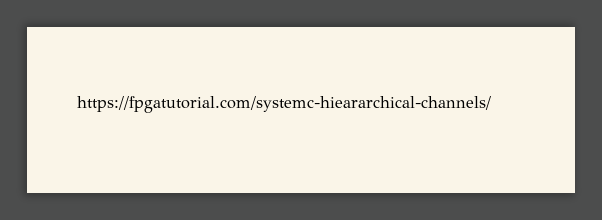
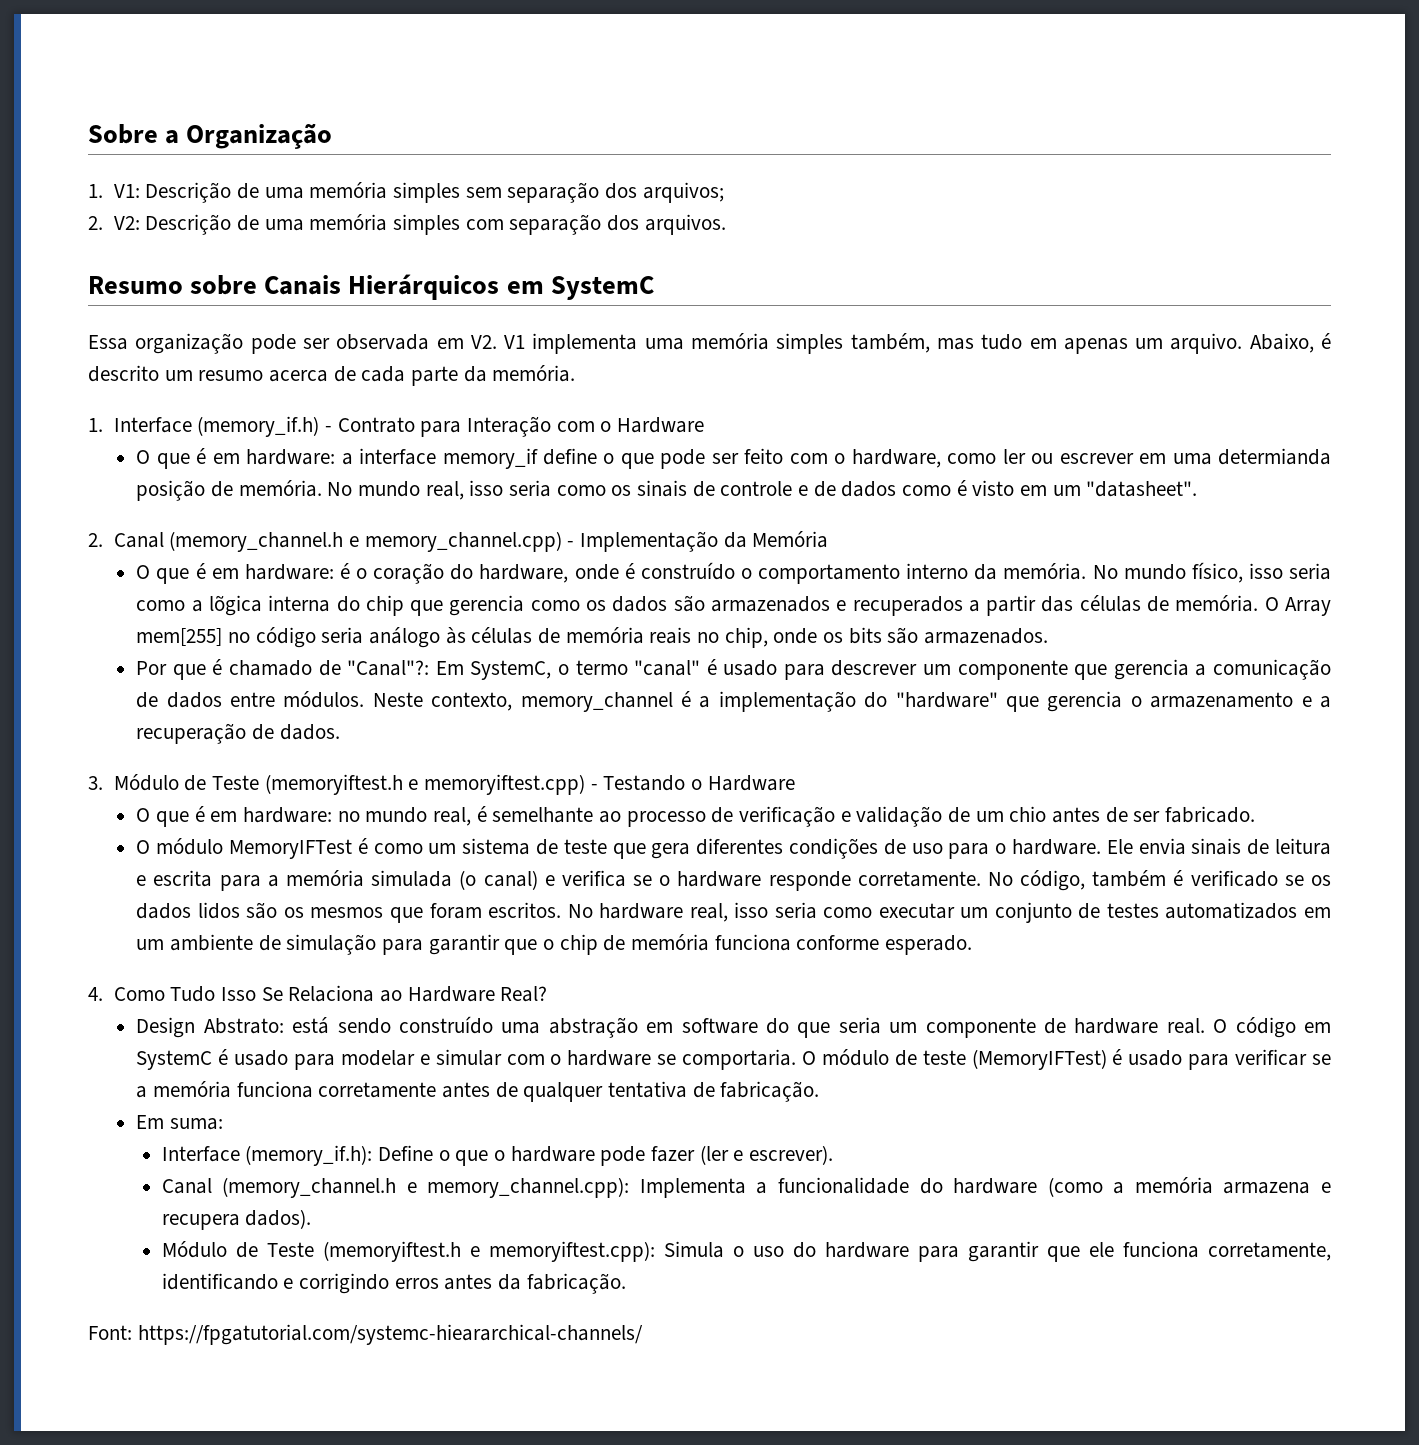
- https://fpgatutorial.com/systemc-hieararchical-channels/
+ Sobre a Organização
+ 1. V1: Descrição de uma memória simples sem separação dos arquivos;
+ 2. V2: Descrição de uma memória simples com separação dos arquivos.
+ Resumo sobre Canais Hierárquicos em SystemC
+ Essa organização pode ser observada em V2. V1 implementa uma memória simples também, mas tudo em apenas um arquivo. Abaixo, é descrito um resumo acerca de cada parte da memória.
+ 1. Interface (memory_if.h) - Contrato para Interação com o Hardware
+ O que é em hardware: a interface memory_if define o que pode ser feito com o hardware, como ler ou escrever em uma determianda posição de memória. No mundo real, isso seria como os sinais de controle e de dados como é visto em um "datasheet".
+ 2. Canal (memory_channel.h e memory_channel.cpp) - Implementação da Memória
+ O que é em hardware: é o coração do hardware, onde é construído o comportamento interno da memória. No mundo físico, isso seria como a lõgica interna do chip que gerencia como os dados são armazenados e recuperados a partir das células de memória. O Array mem[255] no código seria análogo às células de memória reais no chip, onde os bits são armazenados.
+ Por que é chamado de "Canal"?: Em SystemC, o termo "canal" é usado para descrever um componente que gerencia a comunicação de dados entre módulos. Neste contexto, memory_channel é a implementação do "hardware" que gerencia o armazenamento e a recuperação de dados.
+ 3. Módulo de Teste (memoryiftest.h e memoryiftest.cpp) - Testando o Hardware
+ O que é em hardware: no mundo real, é semelhante ao processo de verificação e validação de um chio antes de ser fabricado.
+ O módulo MemoryIFTest é como um sistema de teste que gera diferentes condições de uso para o hardware. Ele envia sinais de leitura e escrita para a memória simulada (o canal) e verifica se o hardware responde corretamente. No código, também é verificado se os dados lidos são os mesmos que foram escritos. No hardware real, isso seria como executar um conjunto de testes automatizados em um ambiente de simulação para garantir que o chip de memória funciona conforme esperado.
+ 4. Como Tudo Isso Se Relaciona ao Hardware Real?
+ Design Abstrato: está sendo construído uma abstração em software do que seria um componente de hardware real. O código em SystemC é usado para modelar e simular com o hardware se comportaria. O módulo de teste (MemoryIFTest) é usado para verificar se a memória funciona corretamente antes de qualquer tentativa de fabricação.
+ Em suma:
+ Interface (memory_if.h): Define o que o hardware pode fazer (ler e escrever).
+ Canal (memory_channel.h e memory_channel.cpp): Implementa a funcionalidade do hardware (como a memória armazena e recupera dados).
+ Módulo de Teste (memoryiftest.h e memoryiftest.cpp): Simula o uso do hardware para garantir que ele funciona corretamente, identificando e corrigindo erros antes da fabricação.
+ Font: https://fpgatutorial.com/systemc-hieararchical-channels/

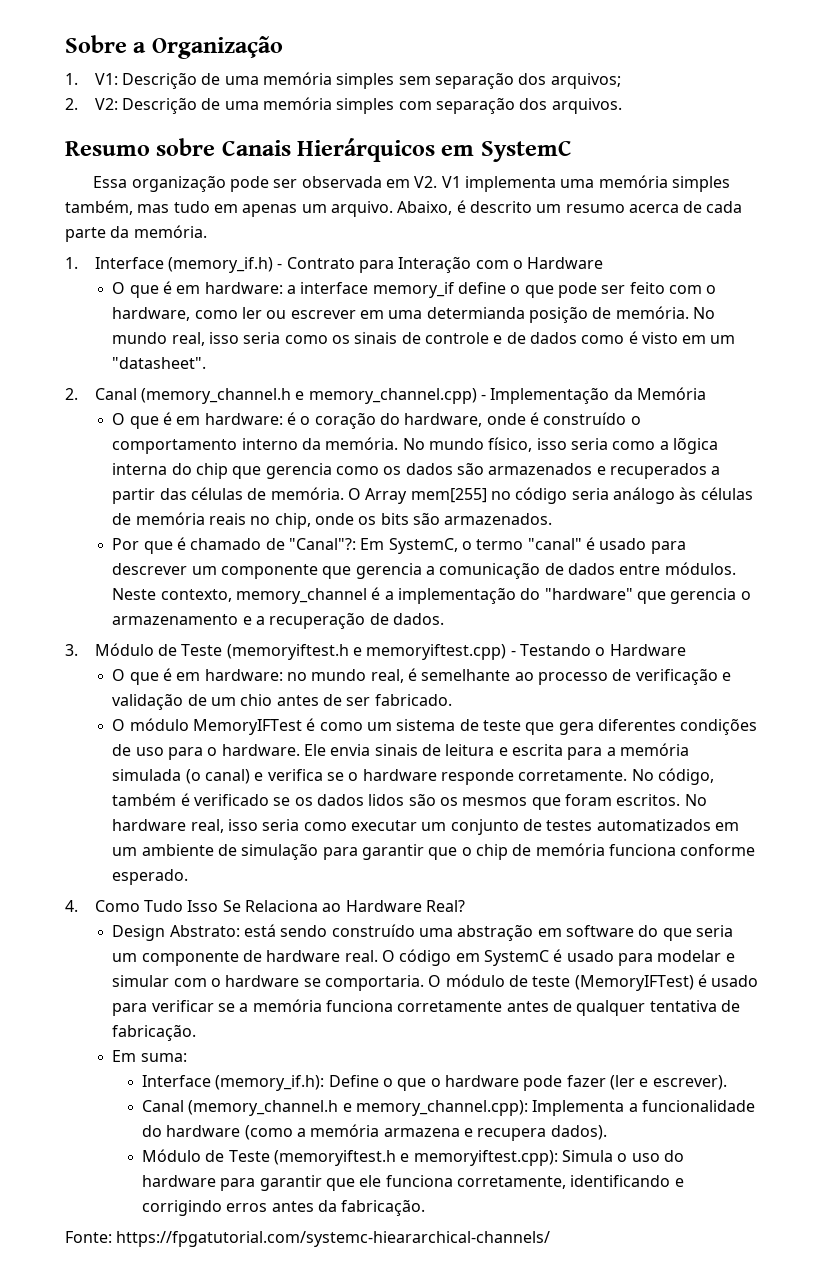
- Font: https://fpgatutorial.com/systemc-hieararchical-channels/
+ Fonte: https://fpgatutorial.com/systemc-hieararchical-channels/

